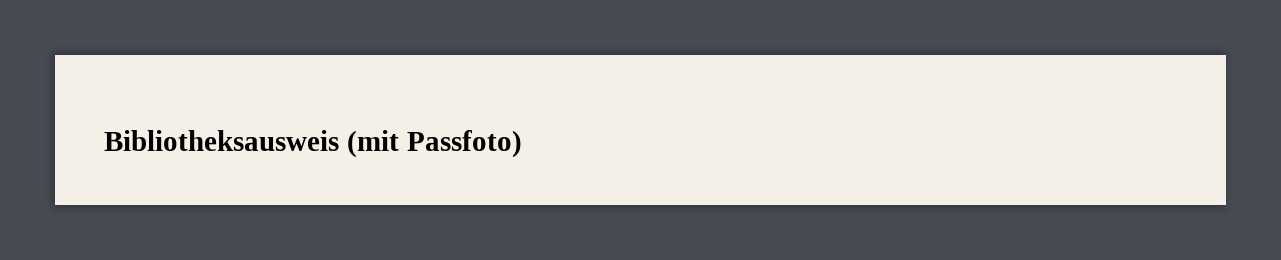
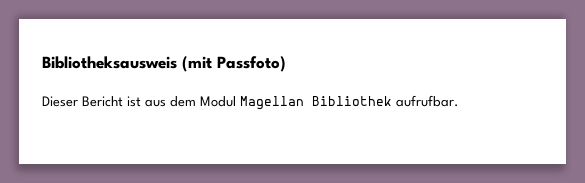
+ Dieser Bericht ist aus dem Modul Magellan Bibliothek aufrufbar.

